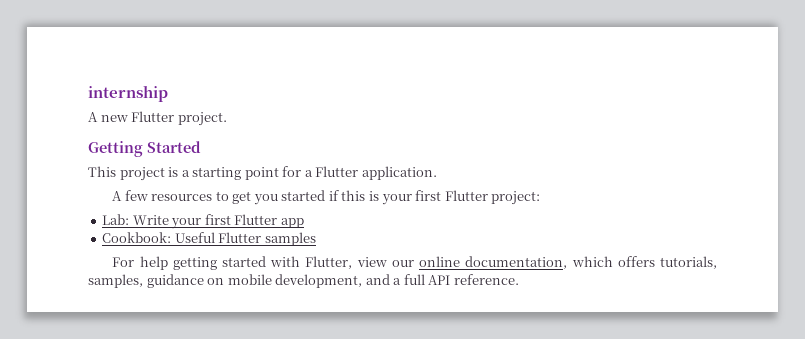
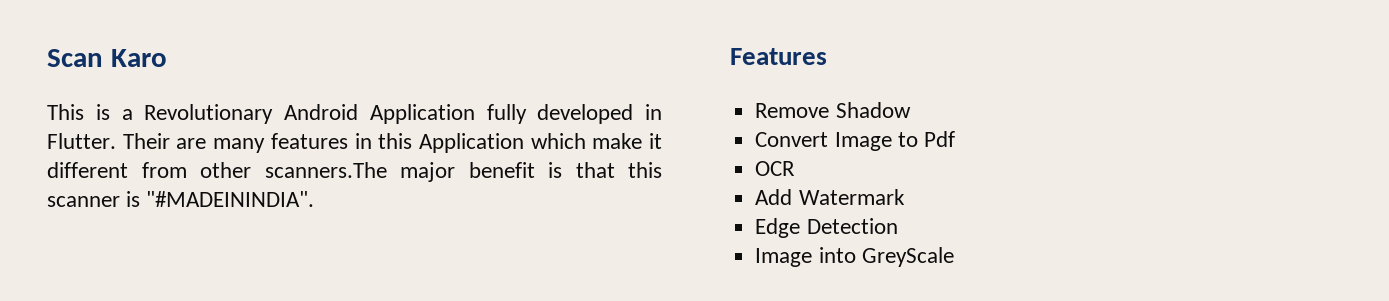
- internship
- A new Flutter project.
- Getting Started
+ Scan Karo
- This project is a starting point for a Flutter application.
- A few resources to get you started if this is your first Flutter project:
- Lab: Write your first Flutter app
- Cookbook: Useful Flutter samples
- For help getting started with Flutter, view our online documentation, which offers tutorials, samples, guidance on mobile development, and a full API reference.
+ This is a Revolutionary Android Application fully developed in Flutter. Their are many features in this Application which make it different from other scanners.The major benefit is that this scanner is "#MADEININDIA".
+ Features
+ Remove Shadow
+ Convert Image to Pdf
+ OCR
+ Add Watermark
+ Edge Detection
+ Image into GreyScale

